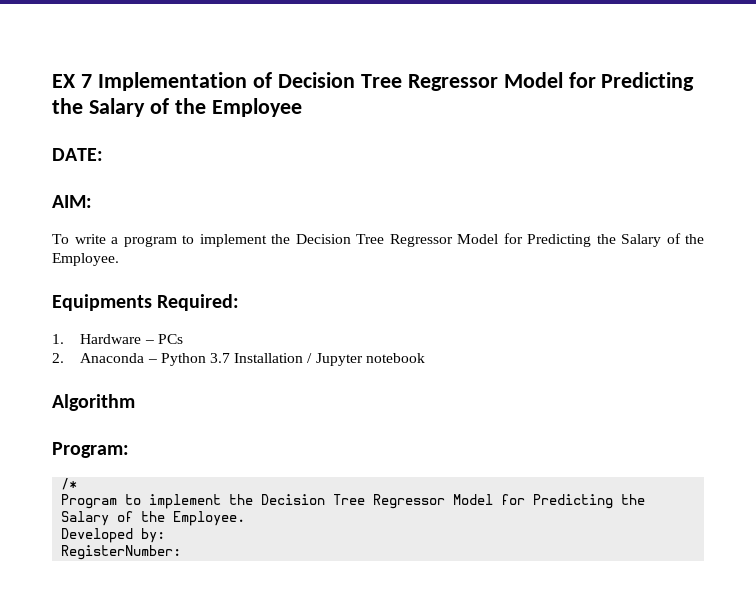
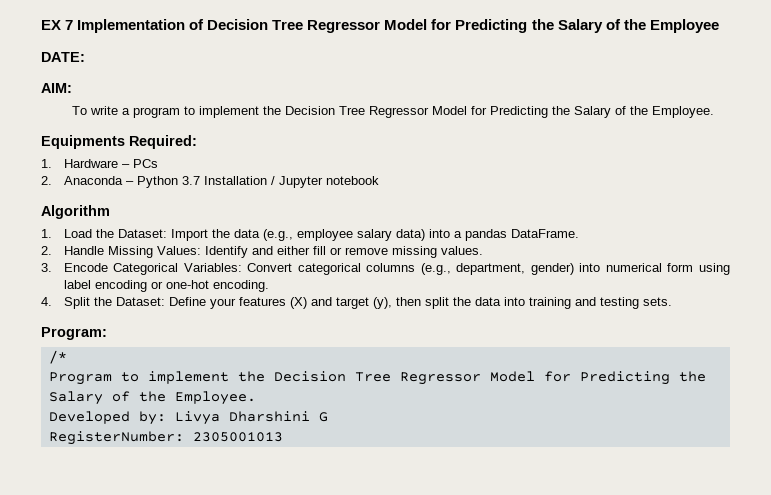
+ 1. Load the Dataset: Import the data (e.g., employee salary data) into a pandas DataFrame.
+ 2. Handle Missing Values: Identify and either fill or remove missing values.
+ 3. Encode Categorical Variables: Convert categorical columns (e.g., department, gender) into numerical form using label encoding or one-hot encoding.
+ 4. Split the Dataset: Define your features (X) and target (y), then split the data into training and testing sets.
- Developed by:
+ Developed by: Livya Dharshini G
- RegisterNumber:
+ RegisterNumber: 2305001013

